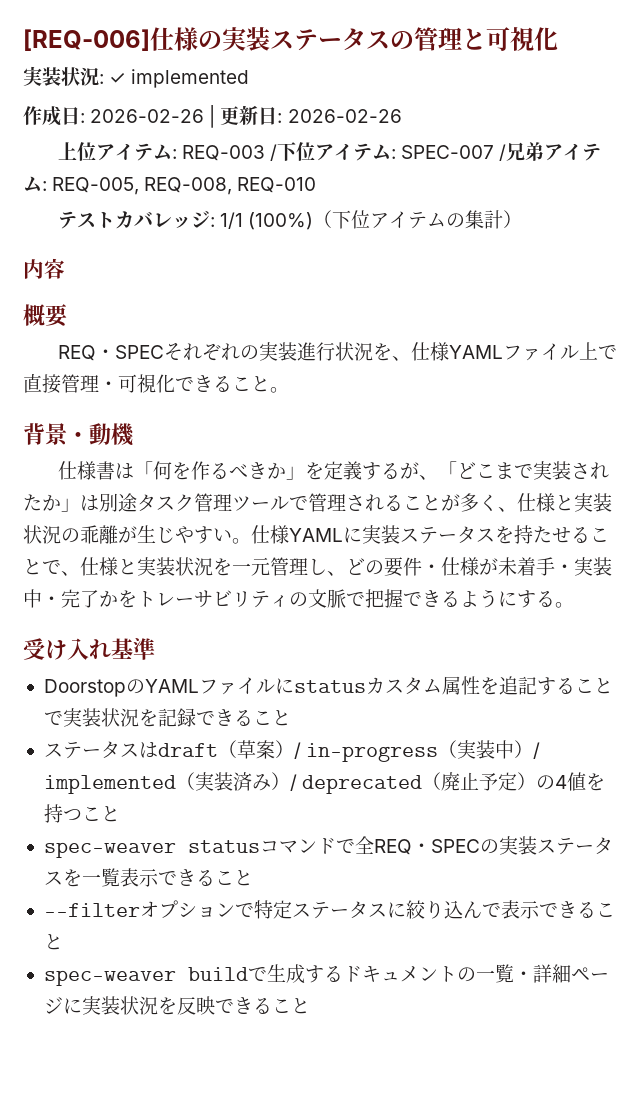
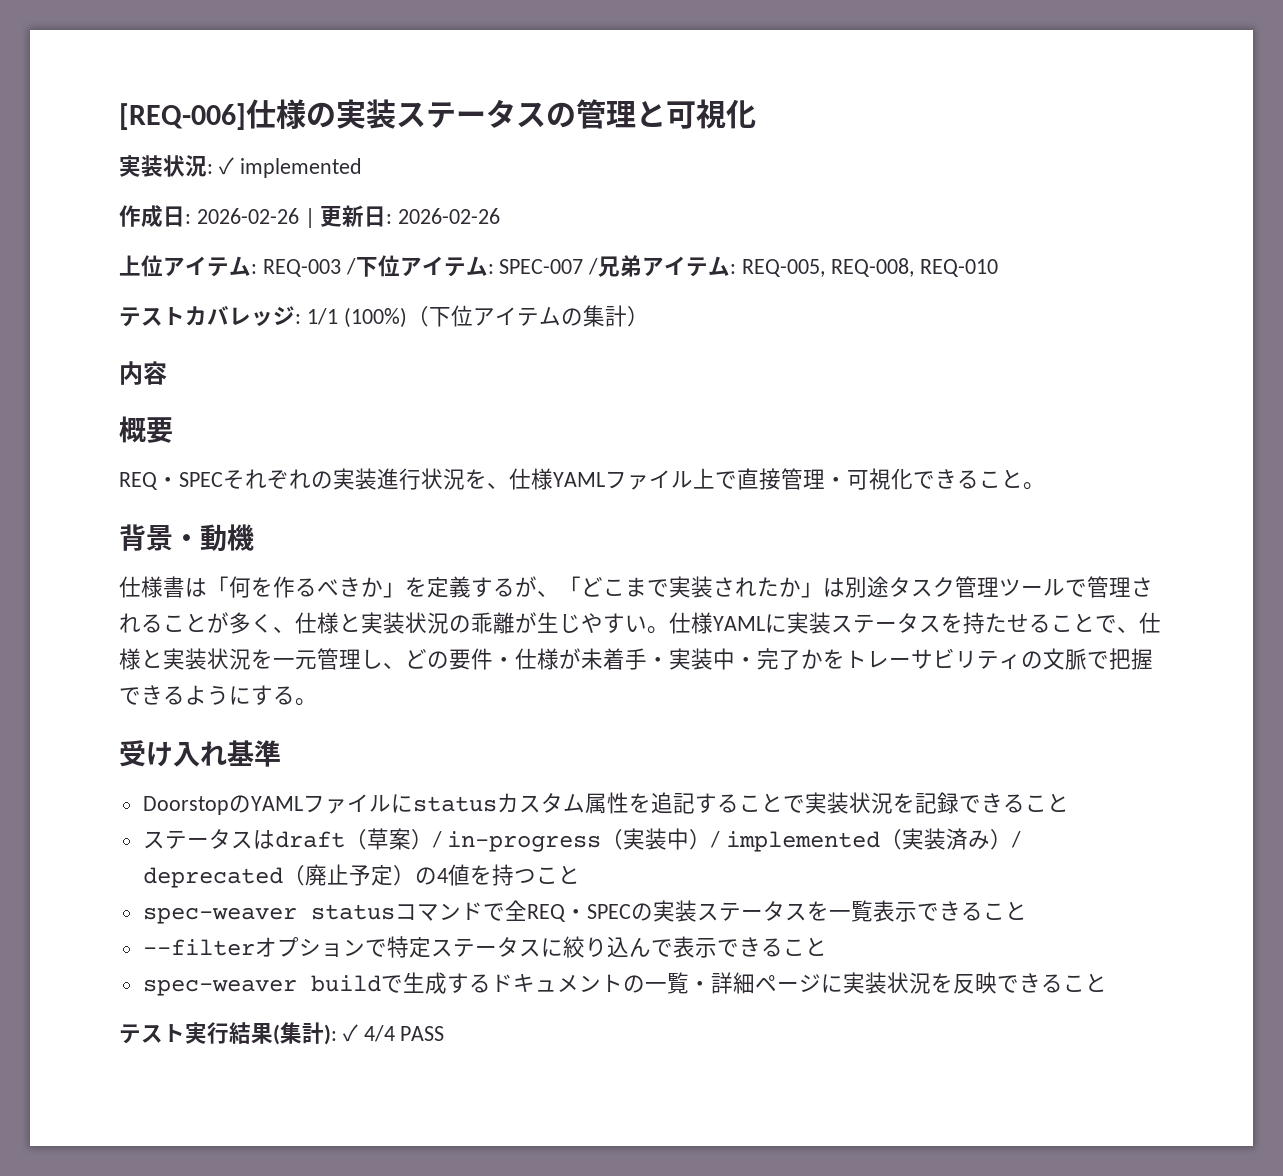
+ テスト実行結果(集計): ✓ 4/4 PASS

